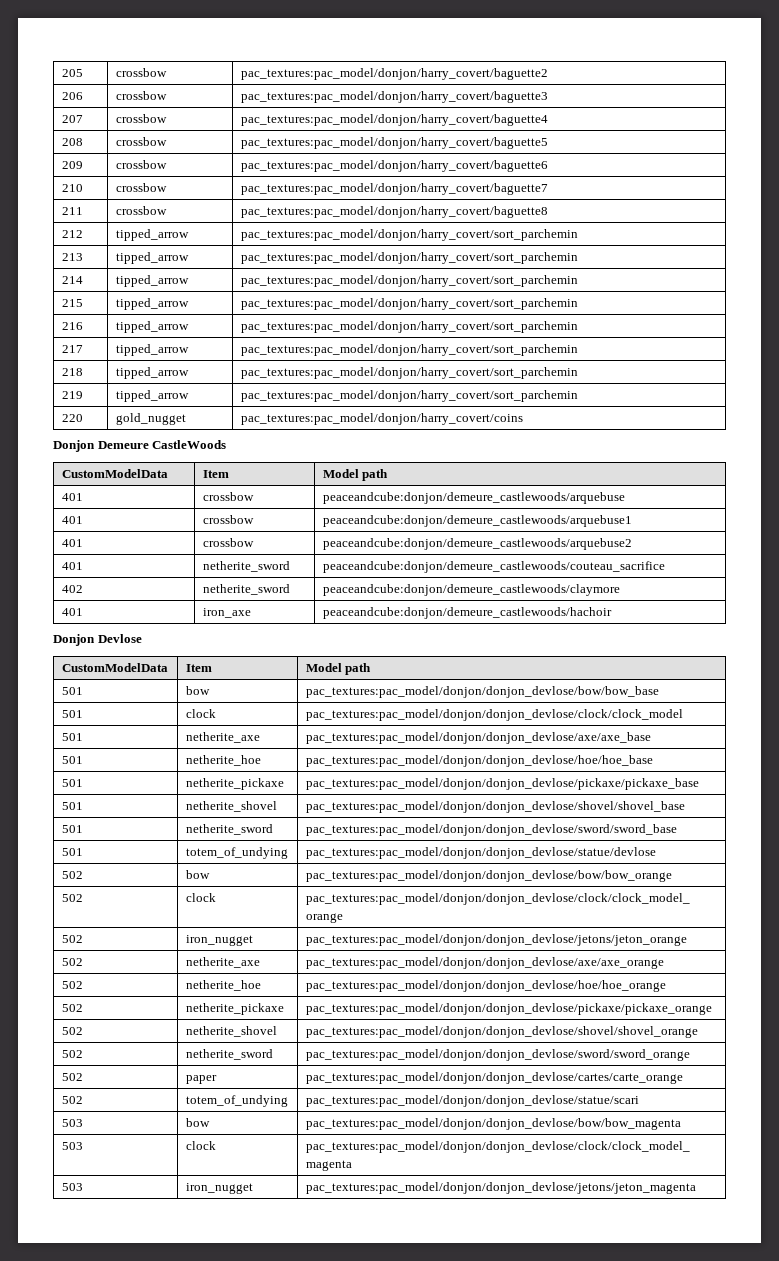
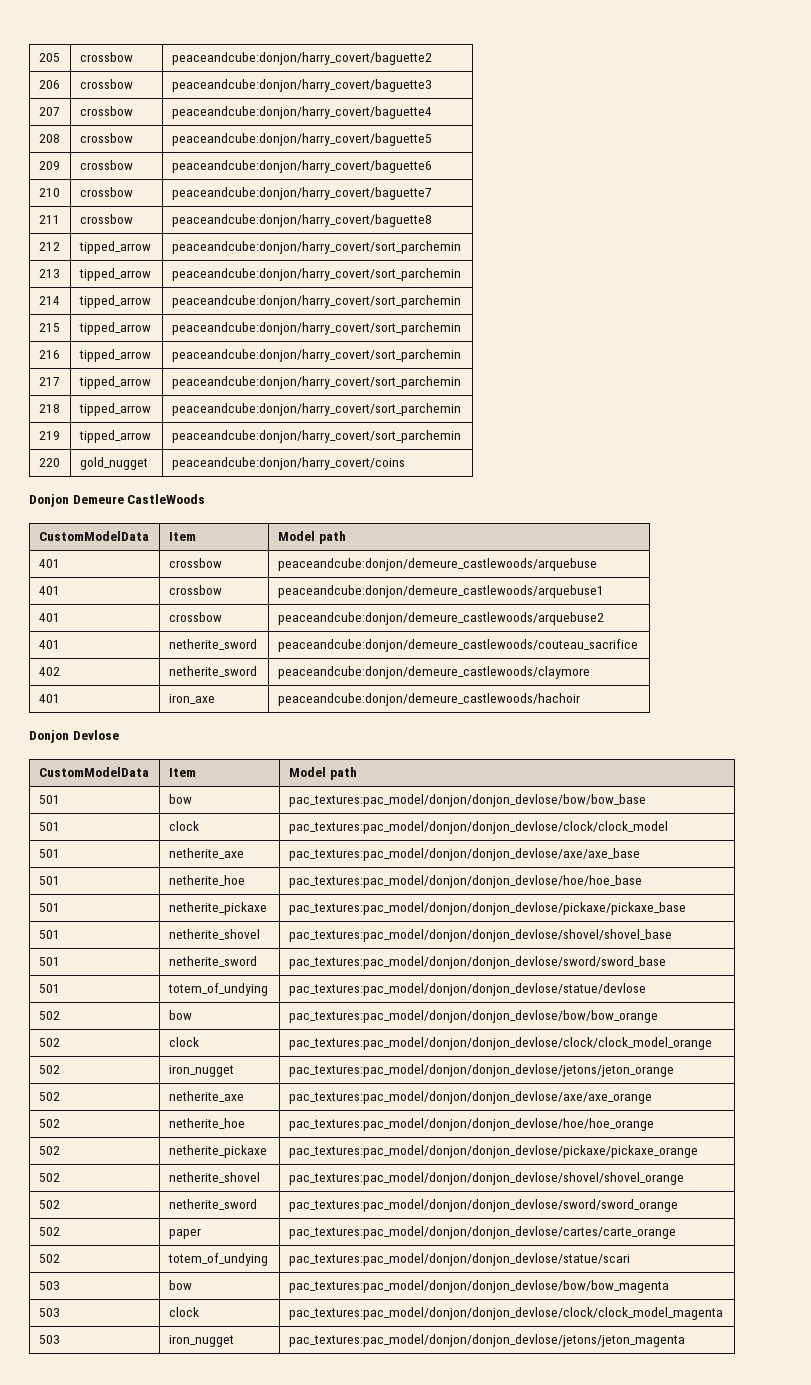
- 205 | crossbow | pac_textures:pac_model/donjon/harry_covert/baguette2
+ 205 | crossbow | peaceandcube:donjon/harry_covert/baguette2
- 206 | crossbow | pac_textures:pac_model/donjon/harry_covert/baguette3
+ 206 | crossbow | peaceandcube:donjon/harry_covert/baguette3
- 207 | crossbow | pac_textures:pac_model/donjon/harry_covert/baguette4
+ 207 | crossbow | peaceandcube:donjon/harry_covert/baguette4
- 208 | crossbow | pac_textures:pac_model/donjon/harry_covert/baguette5
+ 208 | crossbow | peaceandcube:donjon/harry_covert/baguette5
- 209 | crossbow | pac_textures:pac_model/donjon/harry_covert/baguette6
+ 209 | crossbow | peaceandcube:donjon/harry_covert/baguette6
- 210 | crossbow | pac_textures:pac_model/donjon/harry_covert/baguette7
+ 210 | crossbow | peaceandcube:donjon/harry_covert/baguette7
- 211 | crossbow | pac_textures:pac_model/donjon/harry_covert/baguette8
+ 211 | crossbow | peaceandcube:donjon/harry_covert/baguette8
- 212 | tipped_arrow | pac_textures:pac_model/donjon/harry_covert/sort_parchemin
+ 212 | tipped_arrow | peaceandcube:donjon/harry_covert/sort_parchemin
- 213 | tipped_arrow | pac_textures:pac_model/donjon/harry_covert/sort_parchemin
+ 213 | tipped_arrow | peaceandcube:donjon/harry_covert/sort_parchemin
- 214 | tipped_arrow | pac_textures:pac_model/donjon/harry_covert/sort_parchemin
+ 214 | tipped_arrow | peaceandcube:donjon/harry_covert/sort_parchemin
- 215 | tipped_arrow | pac_textures:pac_model/donjon/harry_covert/sort_parchemin
+ 215 | tipped_arrow | peaceandcube:donjon/harry_covert/sort_parchemin
- 216 | tipped_arrow | pac_textures:pac_model/donjon/harry_covert/sort_parchemin
+ 216 | tipped_arrow | peaceandcube:donjon/harry_covert/sort_parchemin
- 217 | tipped_arrow | pac_textures:pac_model/donjon/harry_covert/sort_parchemin
+ 217 | tipped_arrow | peaceandcube:donjon/harry_covert/sort_parchemin
- 218 | tipped_arrow | pac_textures:pac_model/donjon/harry_covert/sort_parchemin
+ 218 | tipped_arrow | peaceandcube:donjon/harry_covert/sort_parchemin
- 219 | tipped_arrow | pac_textures:pac_model/donjon/harry_covert/sort_parchemin
+ 219 | tipped_arrow | peaceandcube:donjon/harry_covert/sort_parchemin
- 220 | gold_nugget | pac_textures:pac_model/donjon/harry_covert/coins
+ 220 | gold_nugget | peaceandcube:donjon/harry_covert/coins

